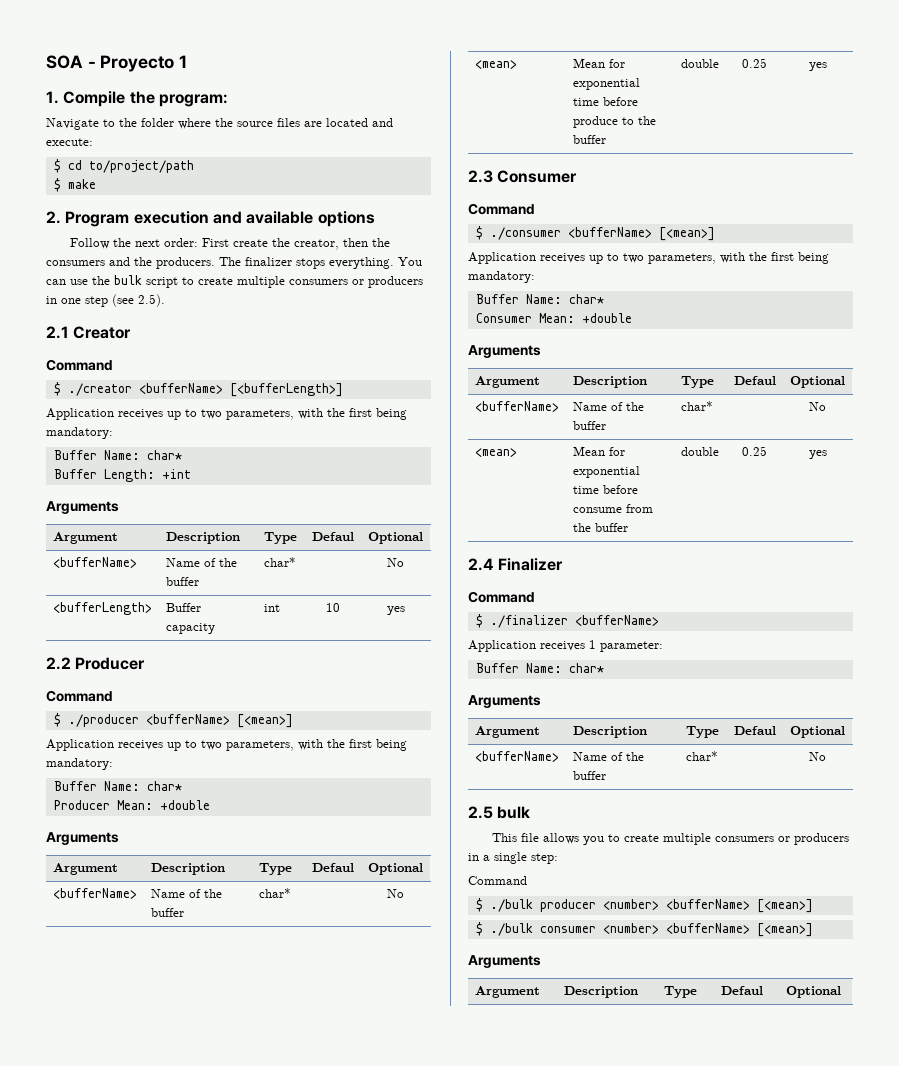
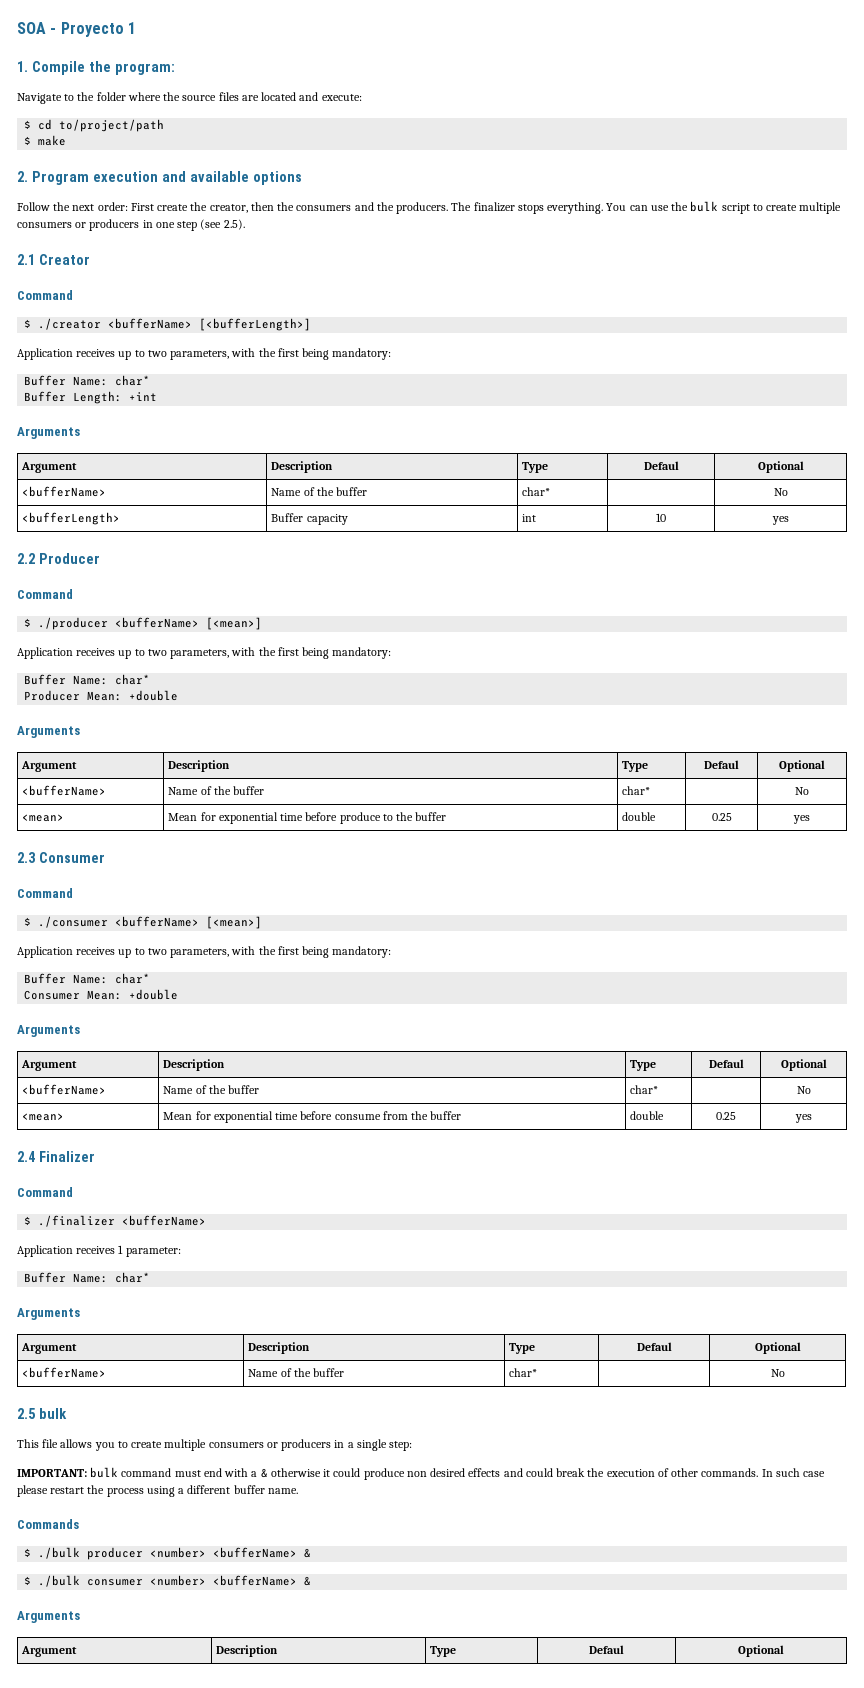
  This file allows you to create multiple consumers or producers in a single step:
- Command
+ IMPORTANT: bulk command must end with a & otherwise it could produce non desired effects and could break the execution of other commands. In such case please restart the process using a different buffer name.
+ Commands
- $ ./bulk producer <number> <bufferName> [<mean>]
+ $ ./bulk producer <number> <bufferName> &
- $ ./bulk consumer <number> <bufferName> [<mean>]
+ $ ./bulk consumer <number> <bufferName> &

